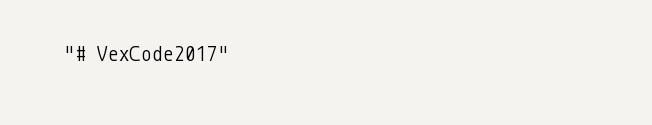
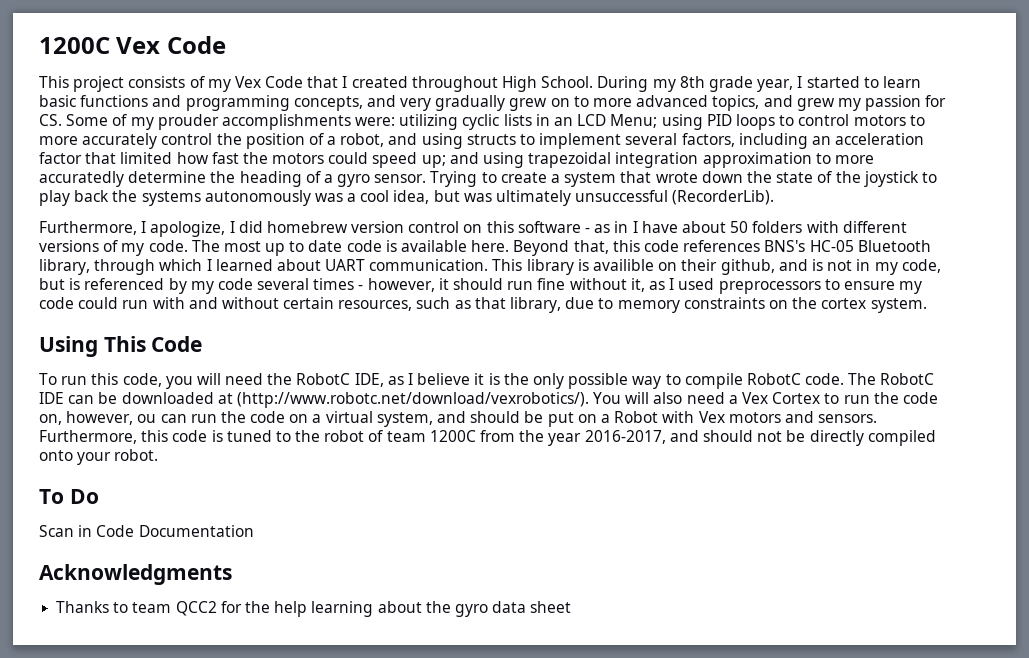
- "# VexCode2017"
+ 1200C Vex Code
+ This project consists of my Vex Code that I created throughout High School. During my 8th grade year, I started to learn basic functions and programming concepts, and very gradually grew on to more advanced topics, and grew my passion for CS. Some of my prouder accomplishments were: utilizing cyclic lists in an LCD Menu; using PID loops to control motors to more accurately control the position of a robot, and using structs to implement several factors, including an acceleration factor that limited how fast the motors could speed up; and using trapezoidal integration approximation to more accuratedly determine the heading of a gyro sensor. Trying to create a system that wrote down the state of the joystick to play back the systems autonomously was a cool idea, but was ultimately unsuccessful (RecorderLib).
+ Furthermore, I apologize, I did homebrew version control on this software - as in I have about 50 folders with different versions of my code. The most up to date code is available here. Beyond that, this code references BNS's HC-05 Bluetooth library, through which I learned about UART communication. This library is availible on their github, and is not in my code, but is referenced by my code several times - however, it should run fine without it, as I used preprocessors to ensure my code could run with and without certain resources, such as that library, due to memory constraints on the cortex system.
+ Using This Code
+ To run this code, you will need the RobotC IDE, as I believe it is the only possible way to compile RobotC code. The RobotC IDE can be downloaded at (http://www.robotc.net/download/vexrobotics/). You will also need a Vex Cortex to run the code on, however, ou can run the code on a virtual system, and should be put on a Robot with Vex motors and sensors. Furthermore, this code is tuned to the robot of team 1200C from the year 2016-2017, and should not be directly compiled onto your robot.
+ To Do
+ Scan in Code Documentation
+ Acknowledgments
+ Thanks to team QCC2 for the help learning about the gyro data sheet

